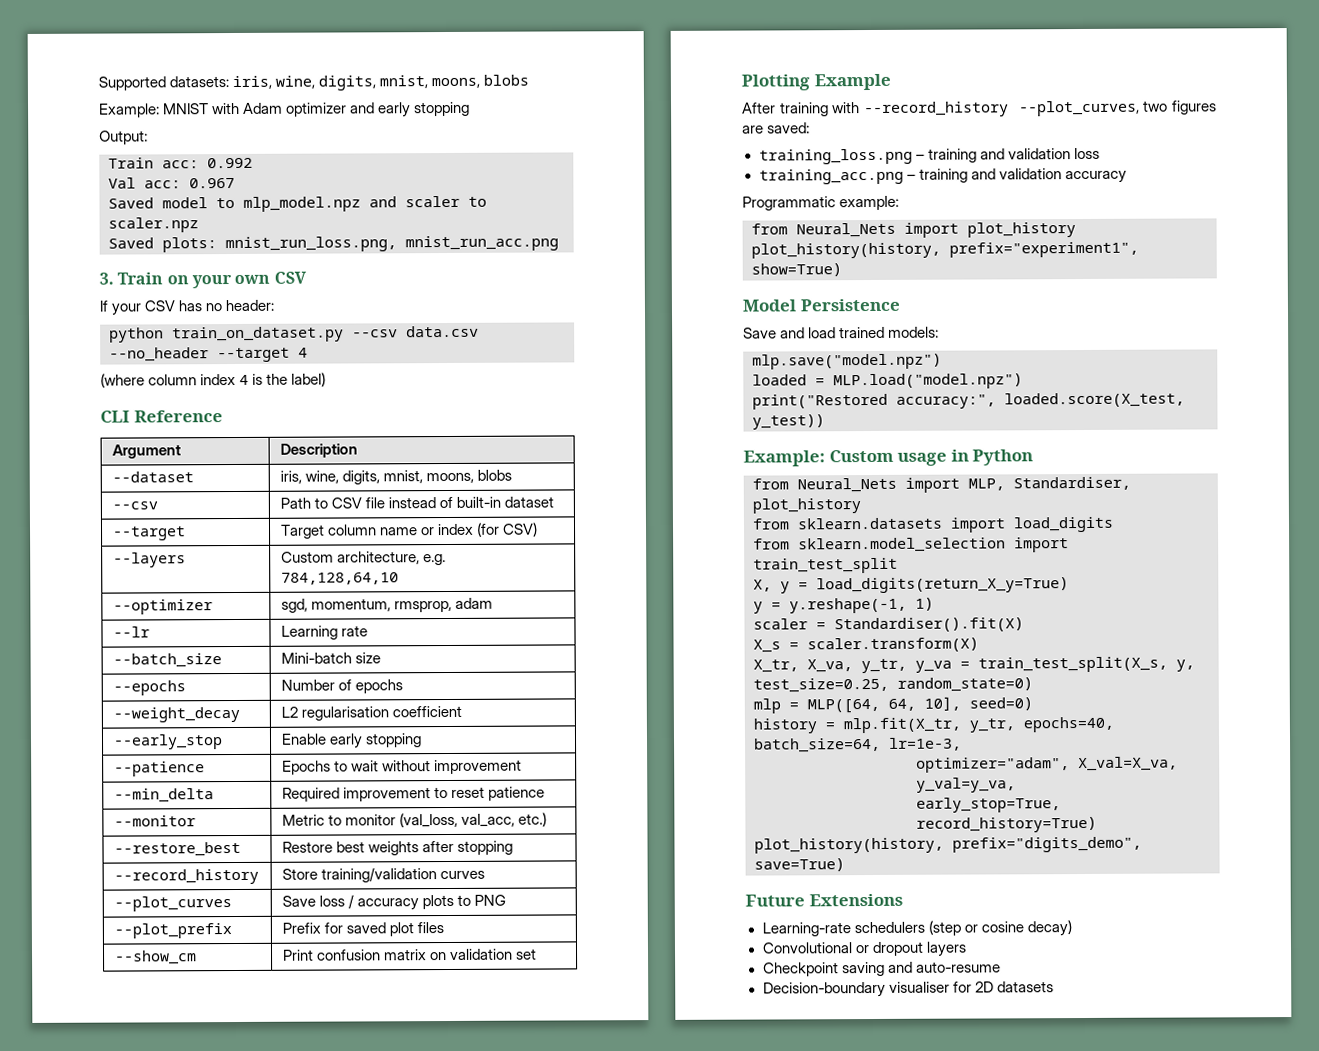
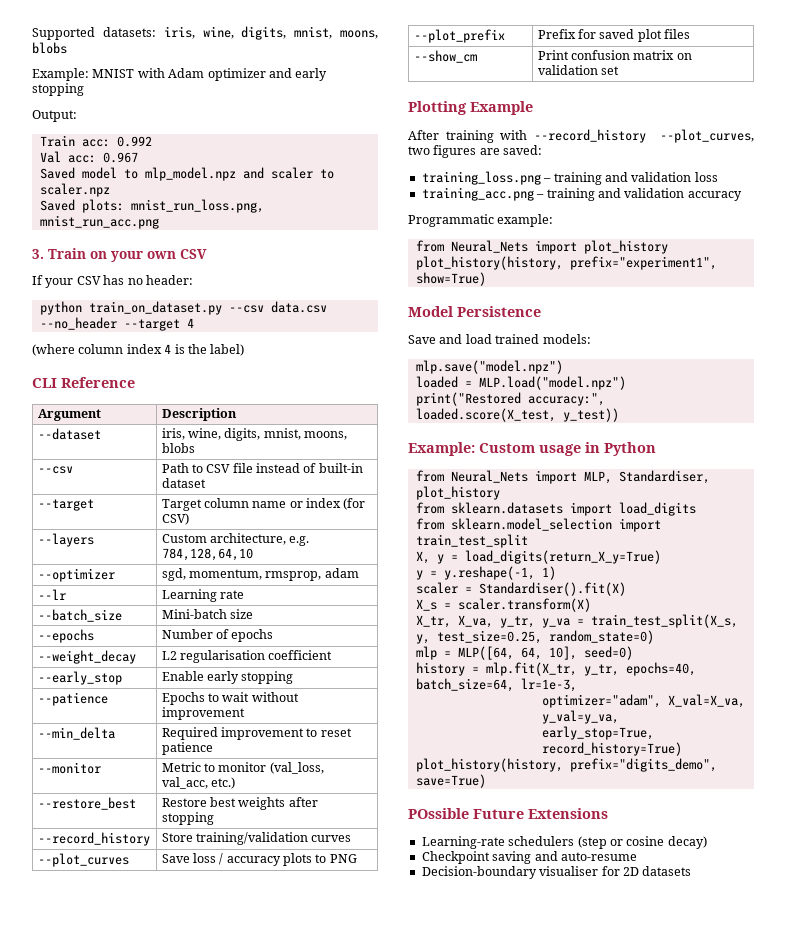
- Future Extensions
+ POssible Future Extensions
- Convolutional or dropout layers

